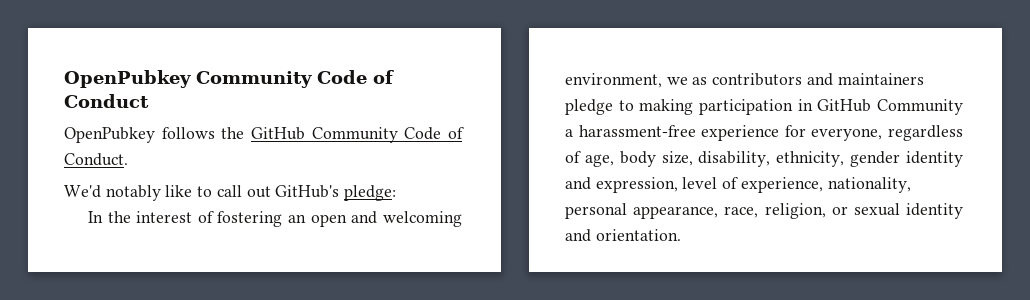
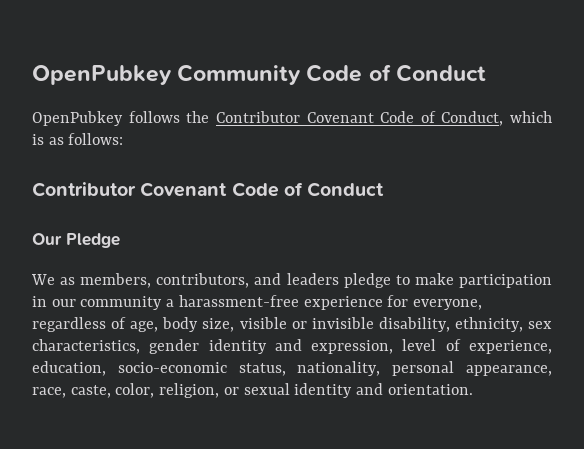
- OpenPubkey follows the GitHub Community Code of Conduct.
- We'd notably like to call out GitHub's pledge:
- In the interest of fostering an open and welcoming environment, we as contributors and maintainers pledge to making participation in GitHub Community a harassment-free experience for everyone, regardless of age, body size, disability, ethnicity, gender identity and expression, level of experience, nationality, personal appearance, race, religion, or sexual identity and orientation.
+ OpenPubkey follows the Contributor Covenant Code of Conduct, which is as follows:
+ Contributor Covenant Code of Conduct
+ Our Pledge
+ We as members, contributors, and leaders pledge to make participation in our community a harassment-free experience for everyone, regardless of age, body size, visible or invisible disability, ethnicity, sex characteristics, gender identity and expression, level of experience, education, socio-economic status, nationality, personal appearance, race, caste, color, religion, or sexual identity and orientation.

